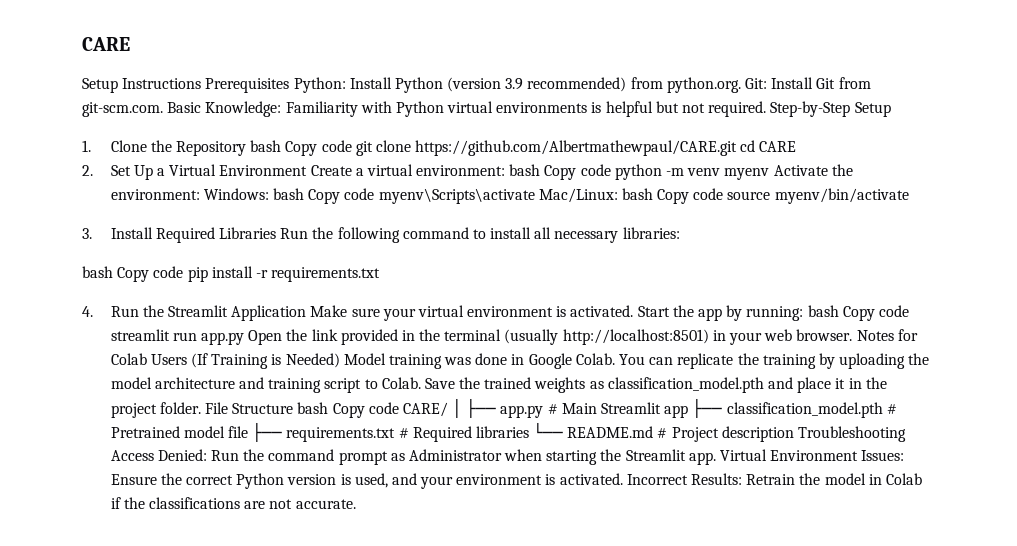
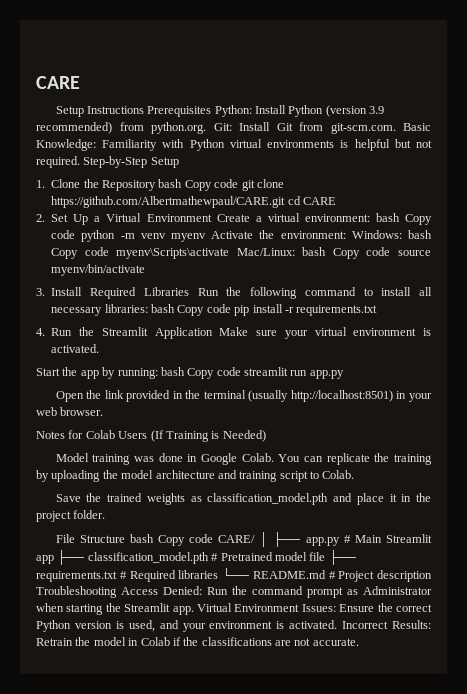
- 3. Install Required Libraries Run the following command to install all necessary libraries:
- bash Copy code pip install -r requirements.txt
+ 3. Install Required Libraries Run the following command to install all necessary libraries: bash Copy code pip install -r requirements.txt
- 4. Run the Streamlit Application Make sure your virtual environment is activated. Start the app by running: bash Copy code streamlit run app.py Open the link provided in the terminal (usually http://localhost:8501) in your web browser. Notes for Colab Users (If Training is Needed) Model training was done in Google Colab.
+ 4. Run the Streamlit Application Make sure your virtual environment is activated.
+ Start the app by running: bash Copy code streamlit run app.py
+ Open the link provided in the terminal (usually http://localhost:8501) in your web browser.
+ Notes for Colab Users (If Training is Needed)
+ Model training was done in Google Colab.
- You can replicate the training by uploading the model architecture and training script to Colab. Save the trained weights as classification_model.pth and place it in the project folder. File Structure bash Copy code CARE/ │ ├── app.py # Main Streamlit app ├── classification_model.pth # Pretrained model file ├── requirements.txt # Required libraries └── README.md # Project description Troubleshooting Access Denied:
+ You can replicate the training by uploading the model architecture and training script to Colab.
+ Save the trained weights as classification_model.pth and place it in the project folder.
+ File Structure bash Copy code CARE/ │ ├── app.py # Main Streamlit app ├── classification_model.pth # Pretrained model file ├── requirements.txt # Required libraries └── README.md # Project description Troubleshooting Access Denied:

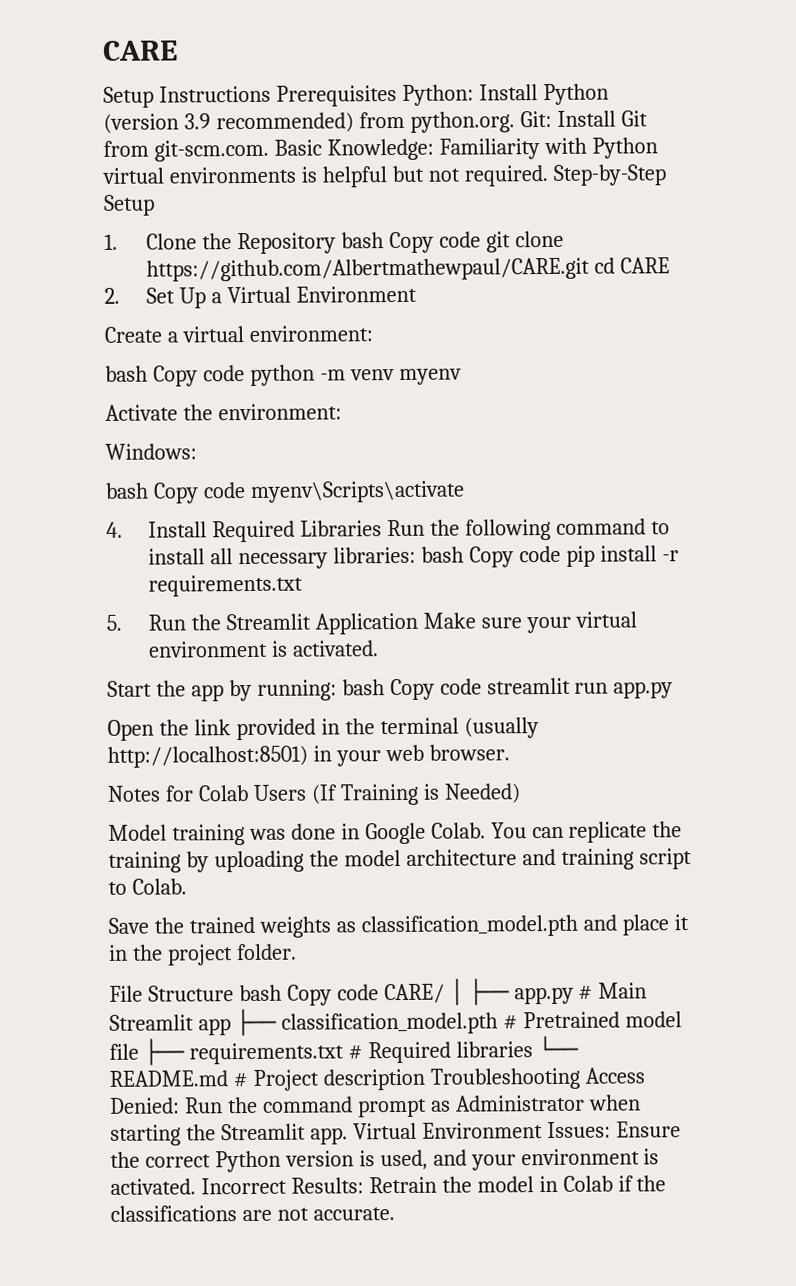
- 2. Set Up a Virtual Environment Create a virtual environment: bash Copy code python -m venv myenv Activate the environment: Windows: bash Copy code myenv\Scripts\activate Mac/Linux: bash Copy code source myenv/bin/activate
- 3. Install Required Libraries Run the following command to install all necessary libraries: bash Copy code pip install -r requirements.txt
+ 2. Set Up a Virtual Environment
+ Create a virtual environment:
+ bash Copy code python -m venv myenv
+ Activate the environment:
+ Windows:
+ bash Copy code myenv\Scripts\activate
+ 4. Install Required Libraries Run the following command to install all necessary libraries: bash Copy code pip install -r requirements.txt
- 4. Run the Streamlit Application Make sure your virtual environment is activated.
+ 5. Run the Streamlit Application Make sure your virtual environment is activated.

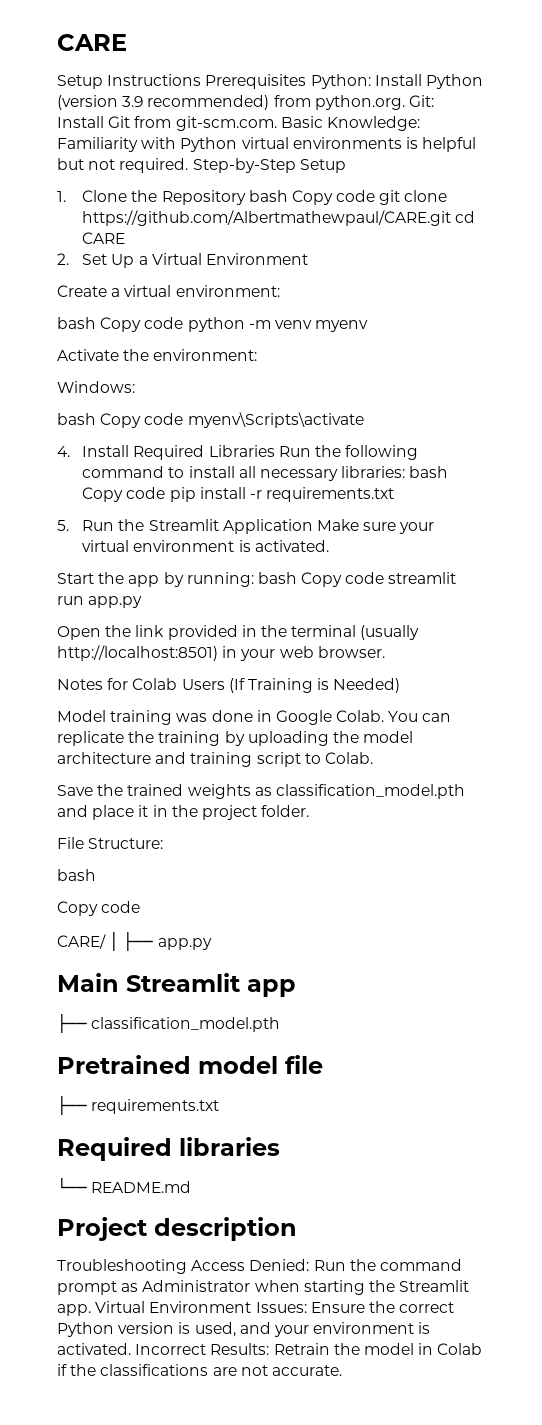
- File Structure bash Copy code CARE/ │ ├── app.py # Main Streamlit app ├── classification_model.pth # Pretrained model file ├── requirements.txt # Required libraries └── README.md # Project description Troubleshooting Access Denied: Run the command prompt as Administrator when starting the Streamlit app.
+ File Structure:
+ bash
+ Copy code
+ CARE/ │ ├── app.py
+ Main Streamlit app
+ ├── classification_model.pth
+ Pretrained model file
+ ├── requirements.txt
+ Required libraries
+ └── README.md
+ Project description
+ Troubleshooting Access Denied: Run the command prompt as Administrator when starting the Streamlit app.

